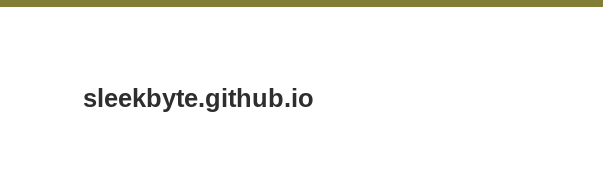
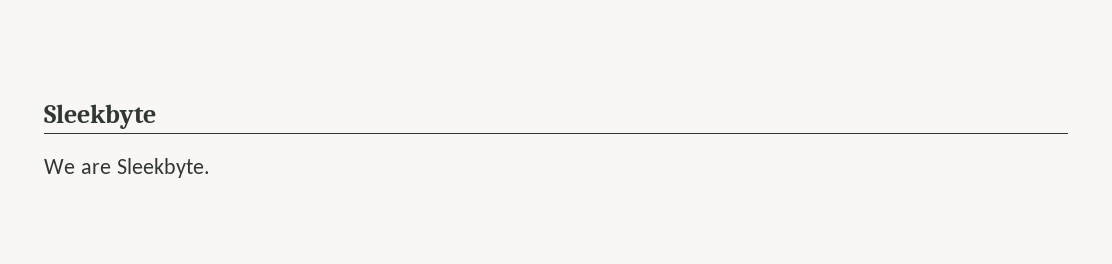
- sleekbyte.github.io
+ Sleekbyte
+ We are Sleekbyte.

